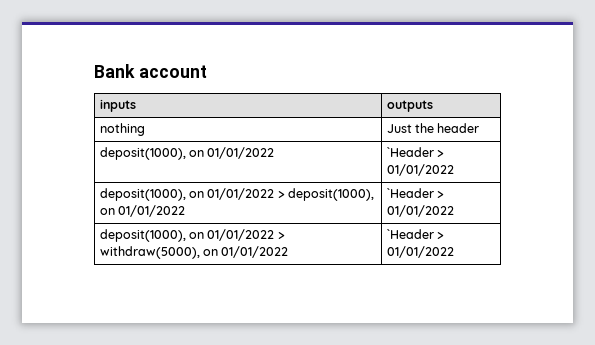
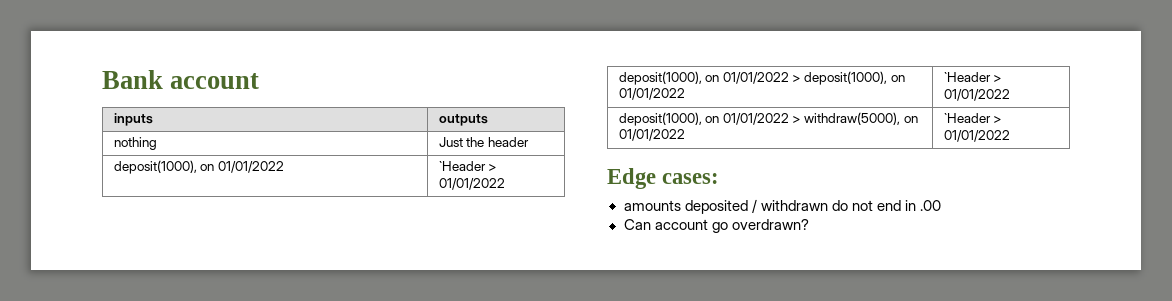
+ Edge cases:
+ amounts deposited / withdrawn do not end in .00
+ Can account go overdrawn?

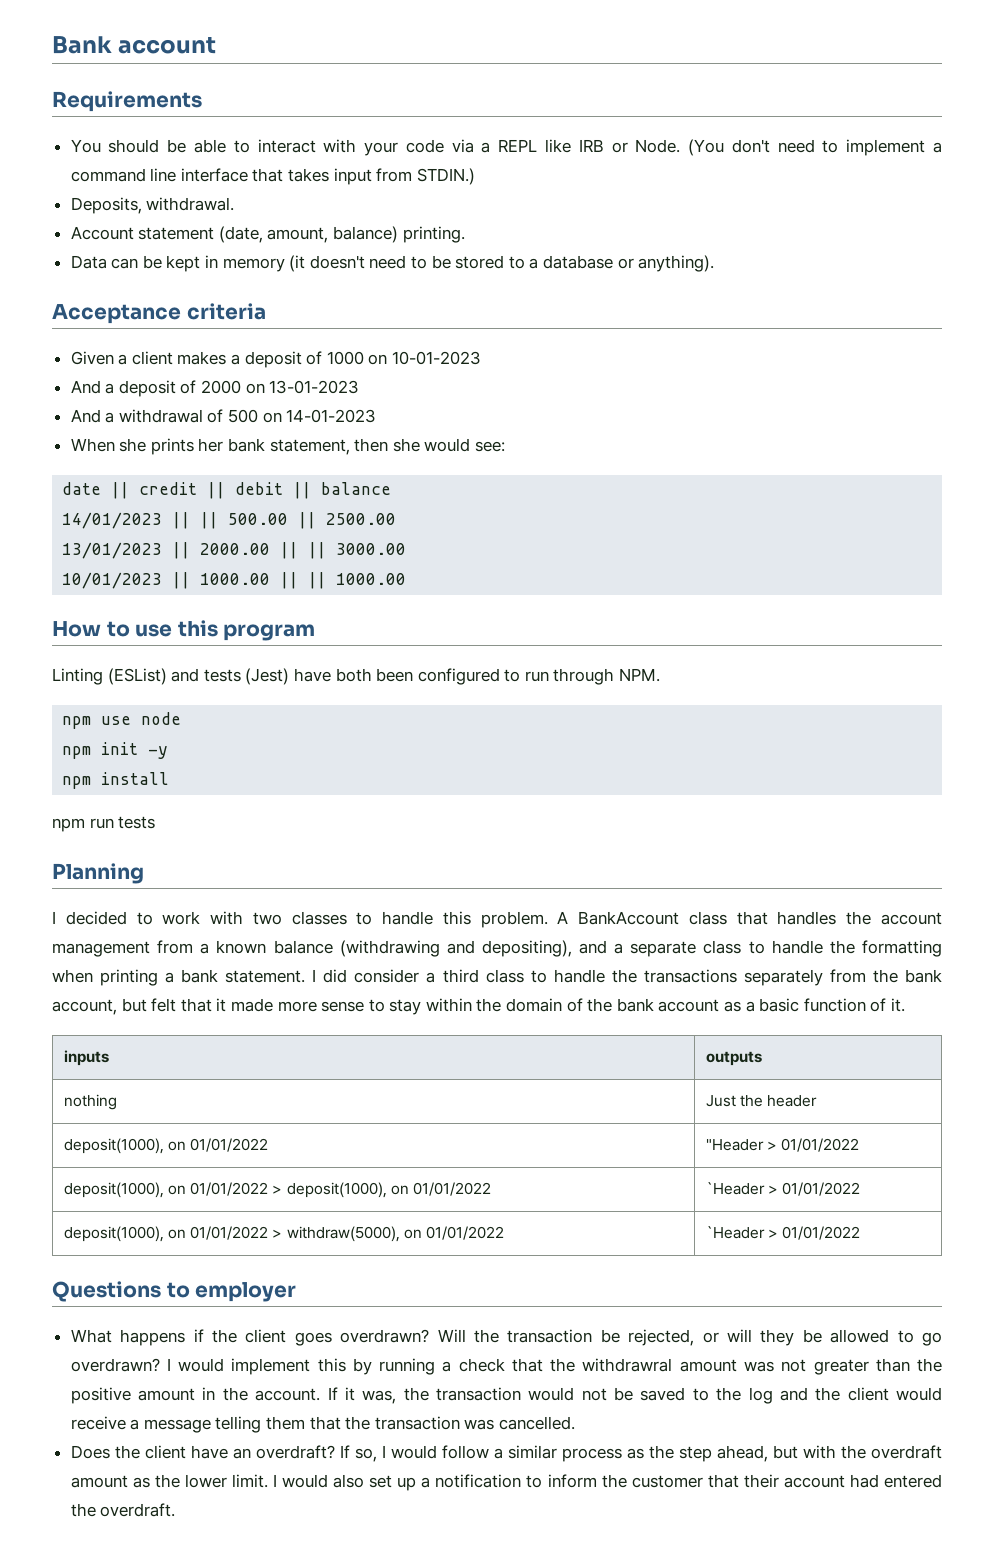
+ Requirements
+ You should be able to interact with your code via a REPL like IRB or Node. (You don't need to implement a command line interface that takes input from STDIN.)
+ Deposits, withdrawal.
+ Account statement (date, amount, balance) printing.
+ Data can be kept in memory (it doesn't need to be stored to a database or anything).
+ Acceptance criteria
+ Given a client makes a deposit of 1000 on 10-01-2023
+ And a deposit of 2000 on 13-01-2023
+ And a withdrawal of 500 on 14-01-2023
+ When she prints her bank statement, then she would see:
+ date || credit || debit || balance
+ 14/01/2023 || || 500.00 || 2500.00
+ 13/01/2023 || 2000.00 || || 3000.00
+ 10/01/2023 || 1000.00 || || 1000.00
+ How to use this program
+ Linting (ESList) and tests (Jest) have both been configured to run through NPM.
+ npm use node
+ npm init -y
+ npm install
+ npm run tests
+ Planning
+ I decided to work with two classes to handle this problem. A BankAccount class that handles the account management from a known balance (withdrawing and depositing), and a separate class to handle the formatting when printing a bank statement. I did consider a third class to handle the transactions separately from the bank account, but felt that it made more sense to stay within the domain of the bank account as a basic function of it.
  nothing | Just the header
- deposit(1000), on 01/01/2022 | `Header > 01/01/2022
+ deposit(1000), on 01/01/2022 | "Header > 01/01/2022
- Edge cases:
- amounts deposited / withdrawn do not end in .00
- Can account go overdrawn?
+ Questions to employer
+ What happens if the client goes overdrawn? Will the transaction be rejected, or will they be allowed to go overdrawn? I would implement this by running a check that the withdrawral amount was not greater than the positive amount in the account. If it was, the transaction would not be saved to the log and the client would receive a message telling them that the transaction was cancelled.
+ Does the client have an overdraft? If so, I would follow a similar process as the step ahead, but with the overdraft amount as the lower limit. I would also set up a notification to inform the customer that their account had entered the overdraft.

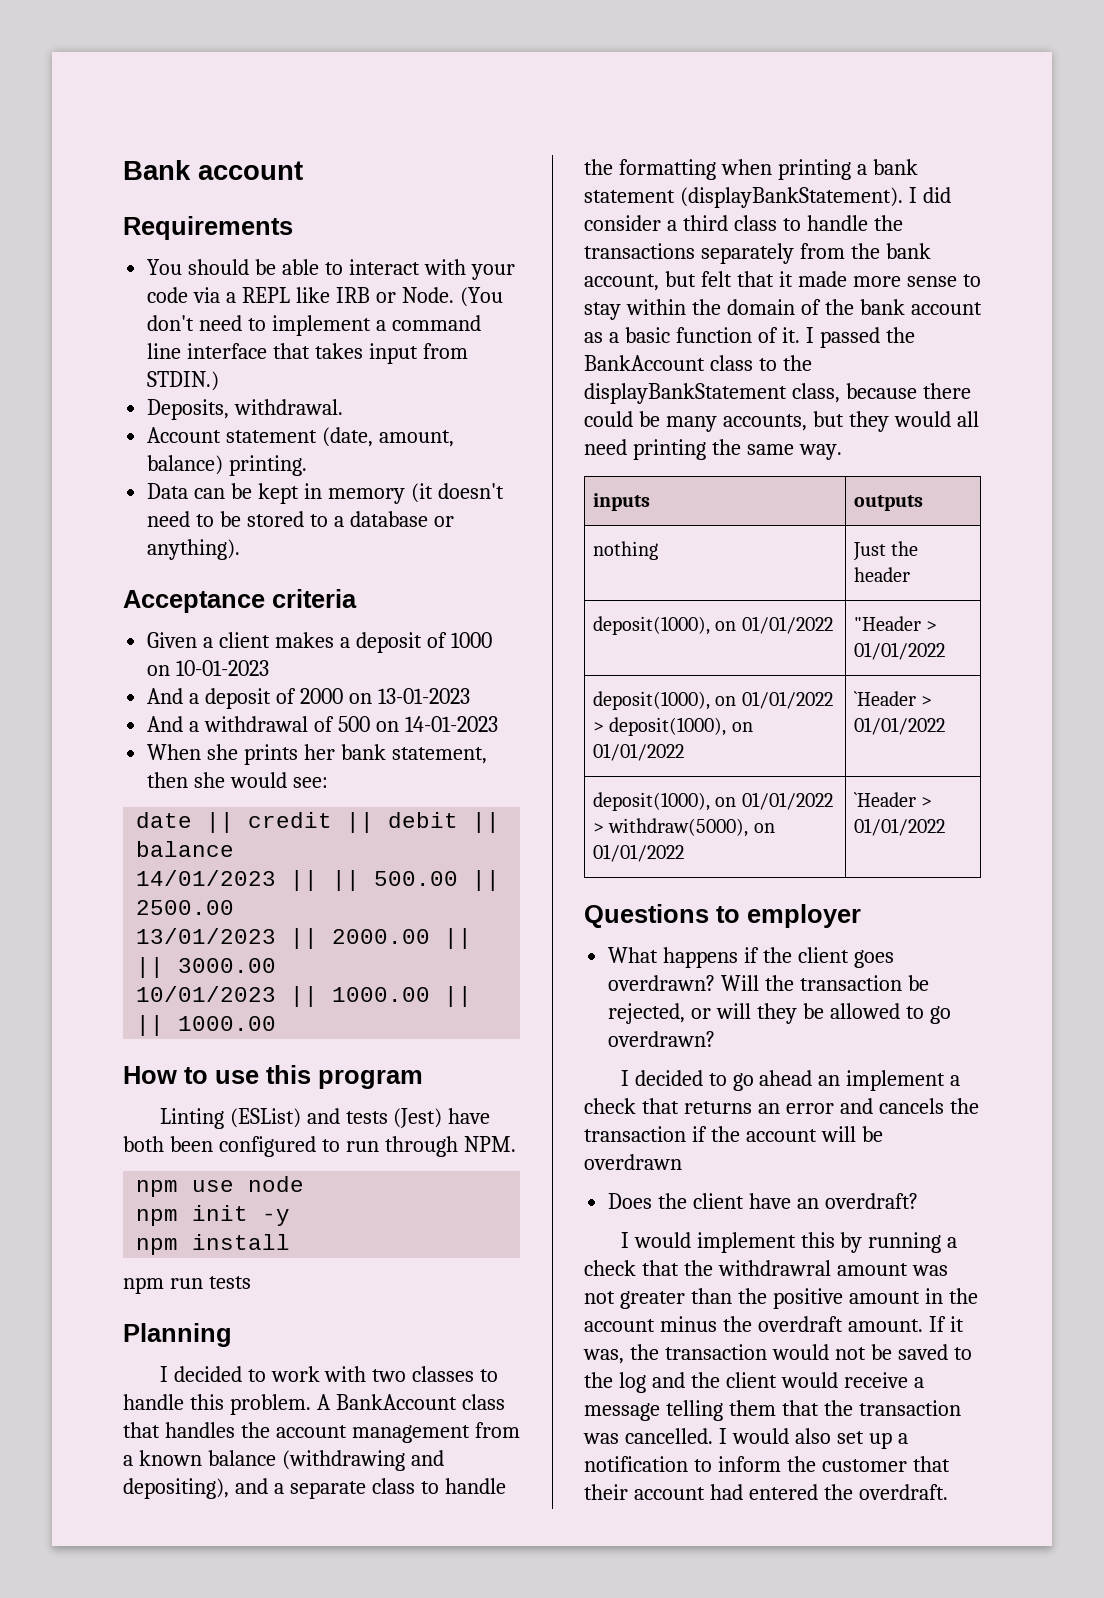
- A BankAccount class that handles the account management from a known balance (withdrawing and depositing), and a separate class to handle the formatting when printing a bank statement.
+ A BankAccount class that handles the account management from a known balance (withdrawing and depositing), and a separate class to handle the formatting when printing a bank statement (displayBankStatement).
+ I passed the BankAccount class to the displayBankStatement class, because there could be many accounts, but they would all need printing the same way.
- Will the transaction be rejected, or will they be allowed to go overdrawn? I would implement this by running a check that the withdrawral amount was not greater than the positive amount in the account.
+ Will the transaction be rejected, or will they be allowed to go overdrawn?
+ I decided to go ahead an implement a check that returns an error and cancels the transaction if the account will be overdrawn
+ Does the client have an overdraft?
+ I would implement this by running a check that the withdrawral amount was not greater than the positive amount in the account minus the overdraft amount.
- If it was, the transaction would not be saved to the log and the client would receive a message telling them that the transaction was cancelled.
- Does the client have an overdraft? If so, I would follow a similar process as the step ahead, but with the overdraft amount as the lower limit. I would also set up a notification to inform the customer that their account had entered the overdraft.
+ If it was, the transaction would not be saved to the log and the client would receive a message telling them that the transaction was cancelled. I would also set up a notification to inform the customer that their account had entered the overdraft.

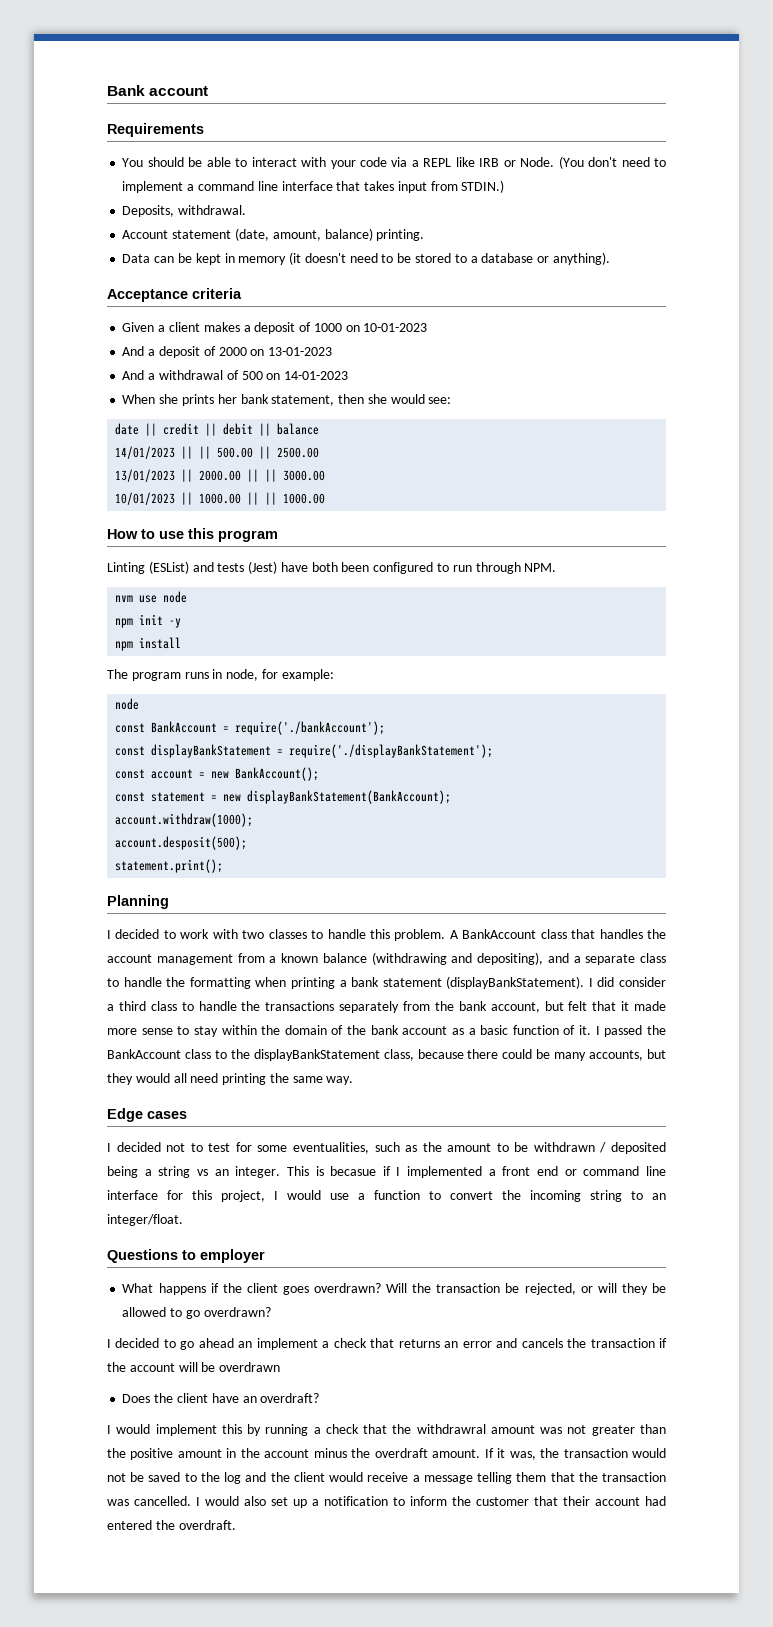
- npm use node
+ nvm use node
- npm run tests
+ The program runs in node, for example:
+ node
+ const BankAccount = require('./bankAccount');
+ const displayBankStatement = require('./displayBankStatement');
+ const account = new BankAccount();
+ const statement = new displayBankStatement(BankAccount);
+ account.withdraw(1000);
+ account.desposit(500);
+ statement.print();
- inputs | outputs
- nothing | Just the header
- deposit(1000), on 01/01/2022 | "Header > 01/01/2022
- deposit(1000), on 01/01/2022 > deposit(1000), on 01/01/2022 | `Header > 01/01/2022
- deposit(1000), on 01/01/2022 > withdraw(5000), on 01/01/2022 | `Header > 01/01/2022
+ Edge cases
+ I decided not to test for some eventualities, such as the amount to be withdrawn / deposited being a string vs an integer. This is becasue if I implemented a front end or command line interface for this project, I would use a function to convert the incoming string to an integer/float.

